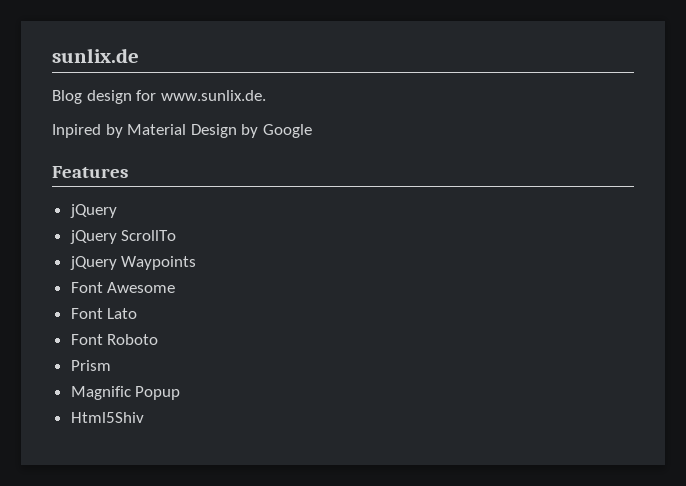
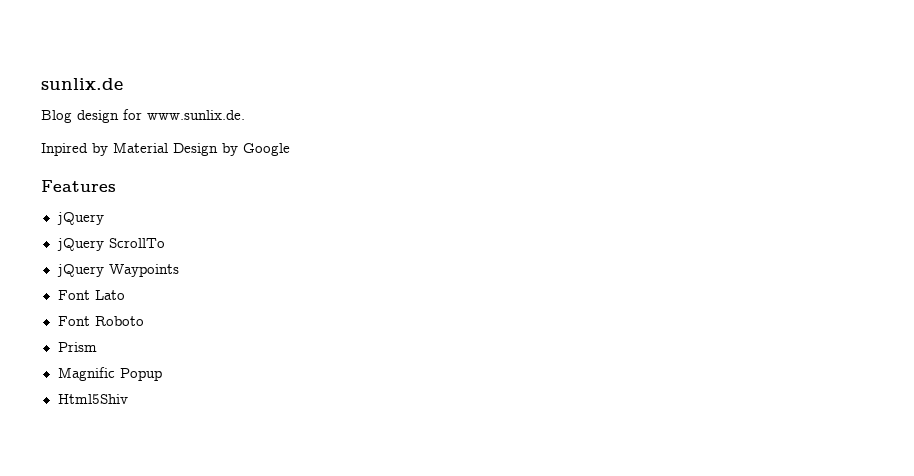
- Font Awesome

